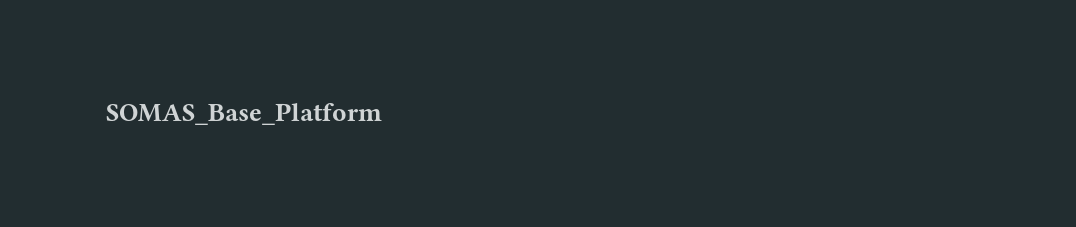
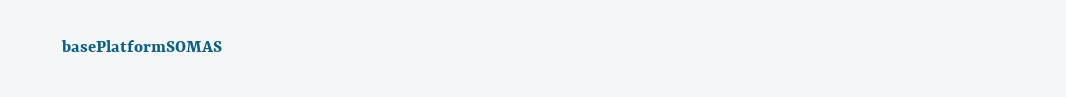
- SOMAS_Base_Platform
+ basePlatformSOMAS

